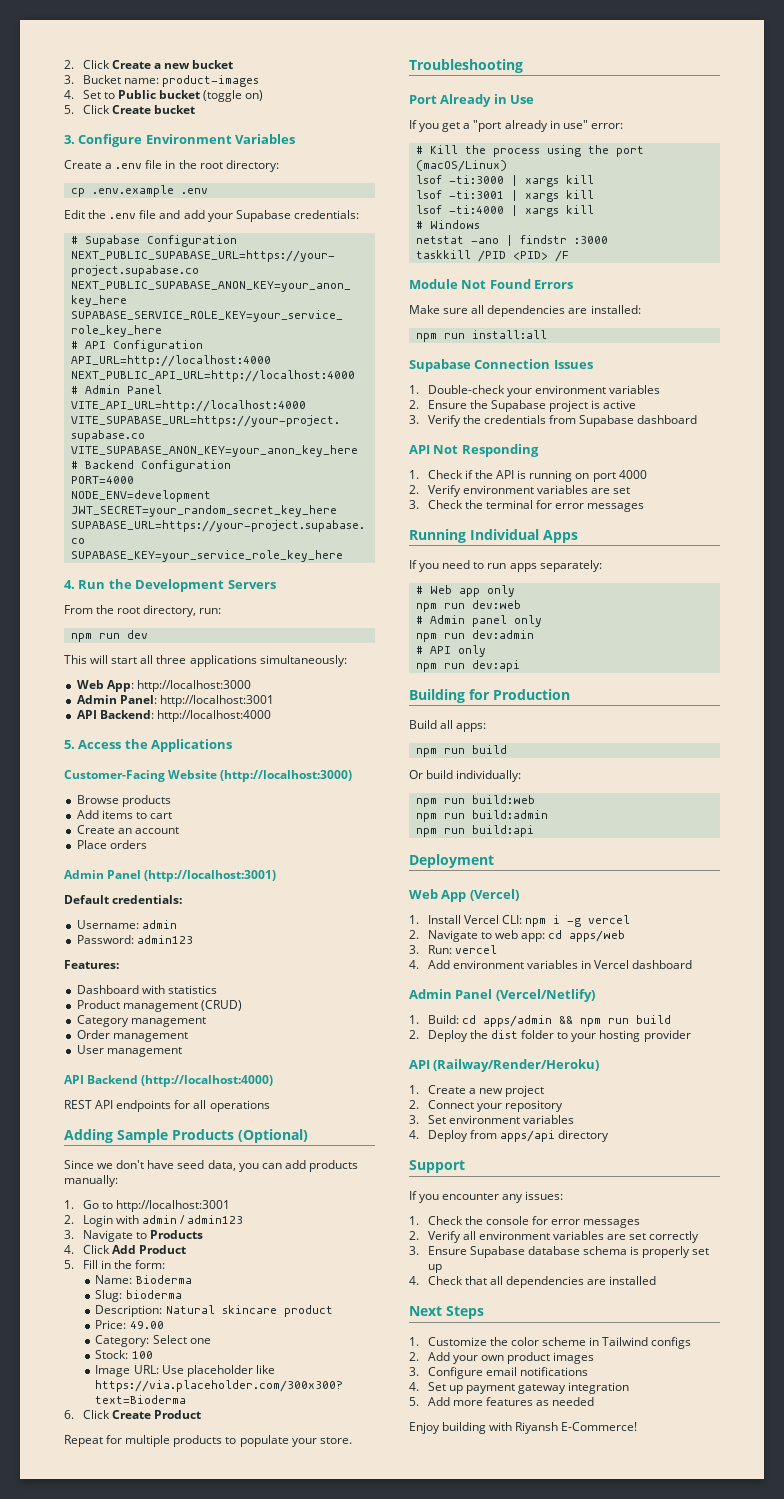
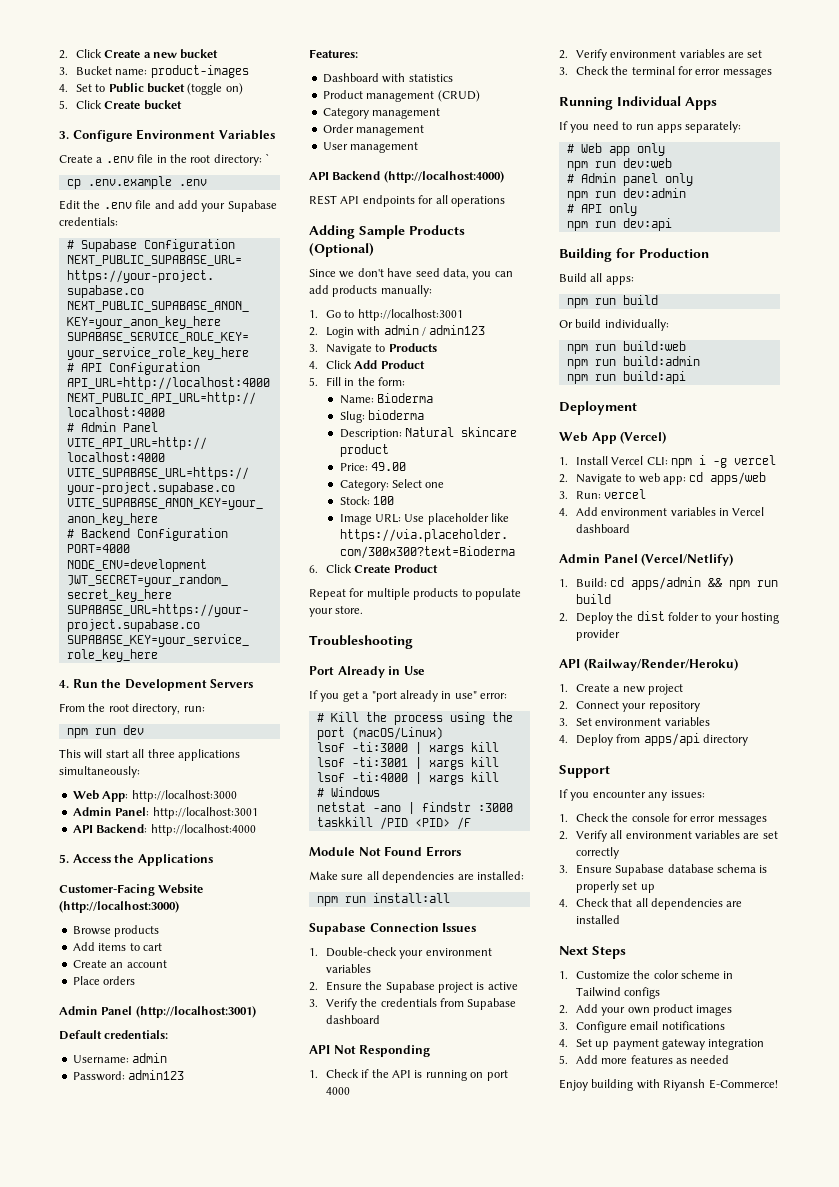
- Create a .env file in the root directory:
+ Create a .env file in the root directory: `

